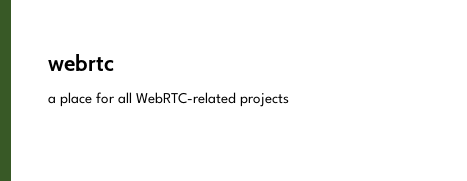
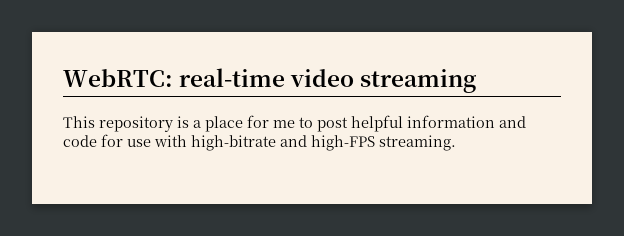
- webrtc
- a place for all WebRTC-related projects
+ WebRTC: real-time video streaming
+ This repository is a place for me to post helpful information and code for use with high-bitrate and high-FPS streaming.

